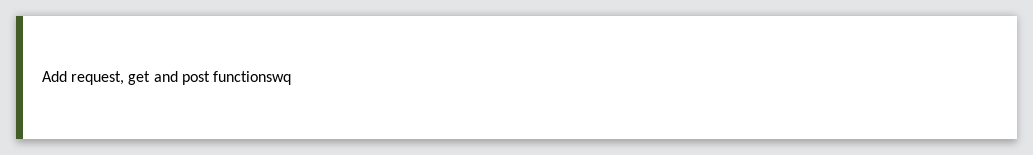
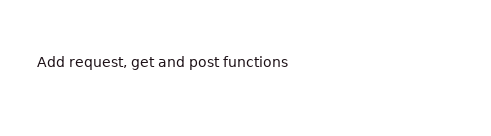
- Add request, get and post functionswq
+ Add request, get and post functions

